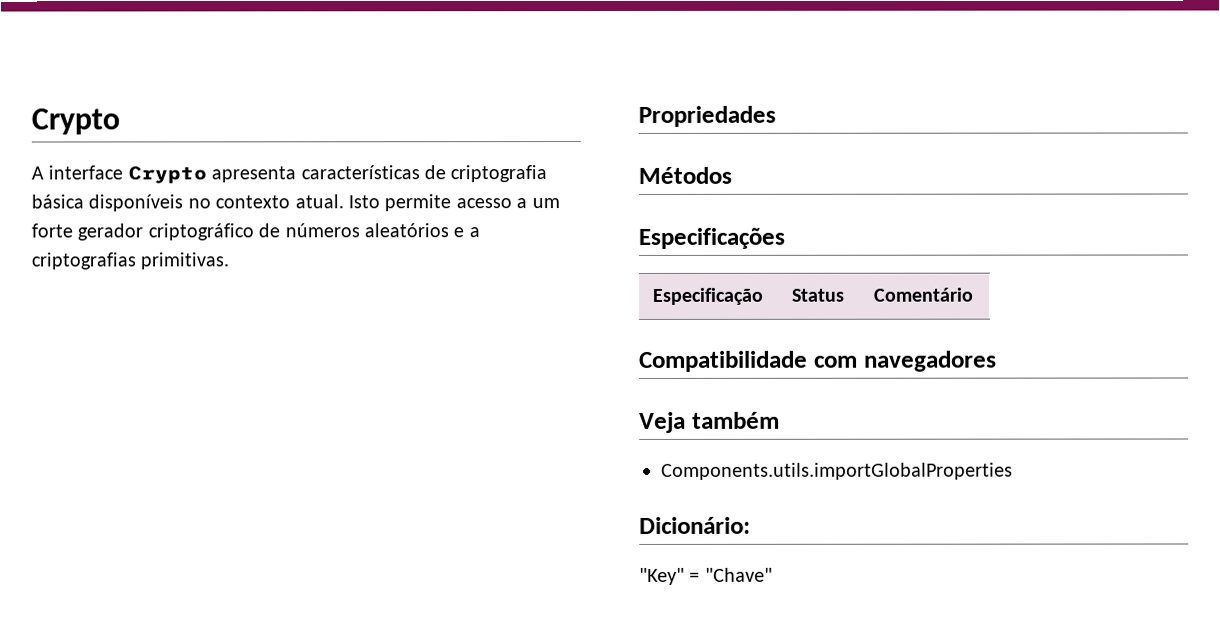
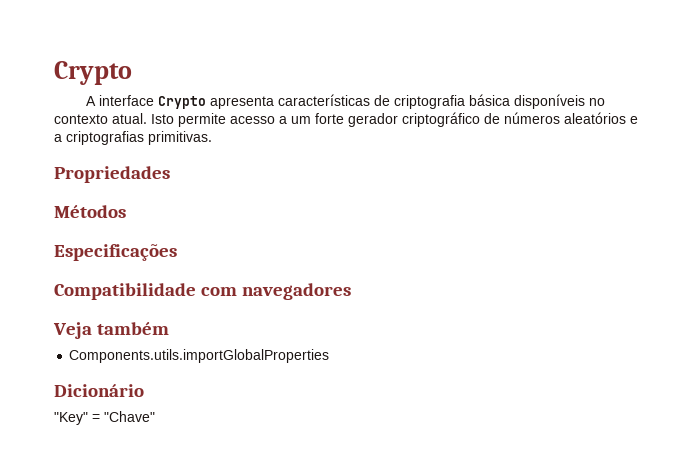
- Especificação | Status | Comentário
- Dicionário:
+ Dicionário

